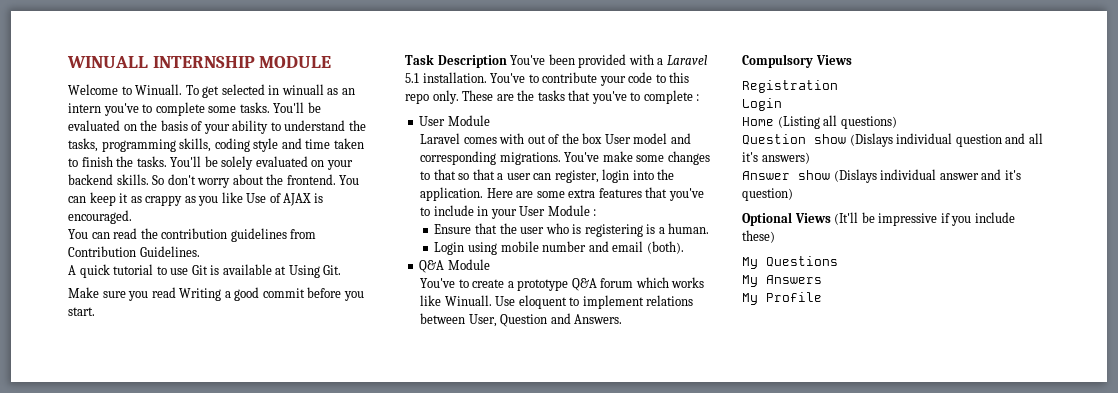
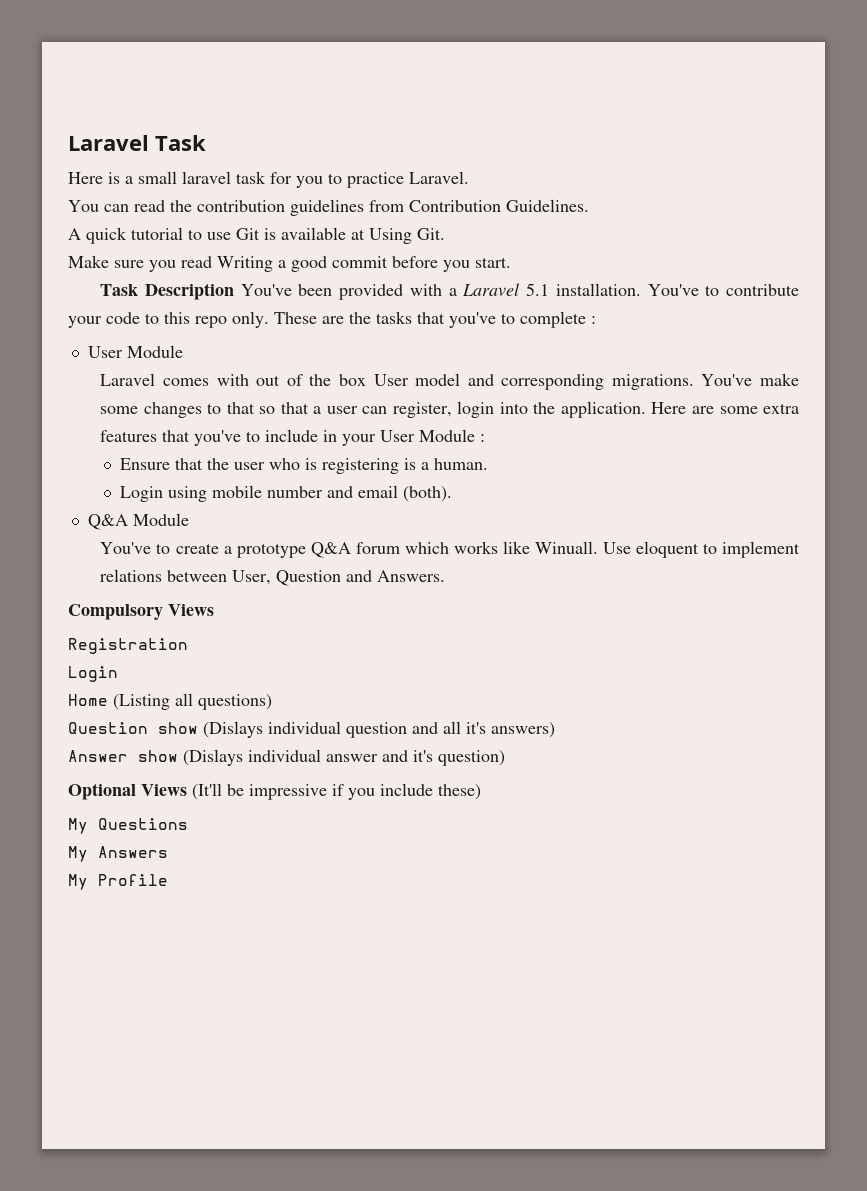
- WINUALL INTERNSHIP MODULE
- Welcome to Winuall. To get selected in winuall as an intern you've to complete some tasks. You'll be evaluated on the basis of your ability to understand the tasks, programming skills, coding style and time taken to finish the tasks. You'll be solely evaluated on your backend skills. So don't worry about the frontend. You can keep it as crappy as you like Use of AJAX is encouraged.
+ Laravel Task
+ Here is a small laravel task for you to practice Laravel.

